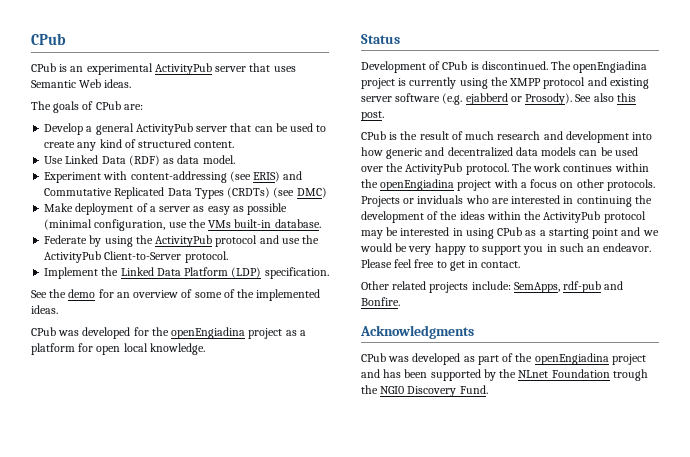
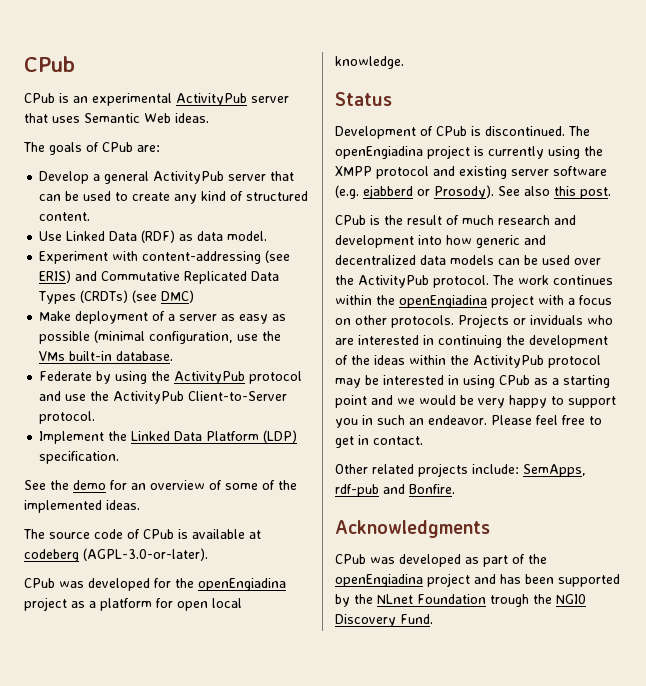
+ The source code of CPub is available at codeberg (AGPL-3.0-or-later).

